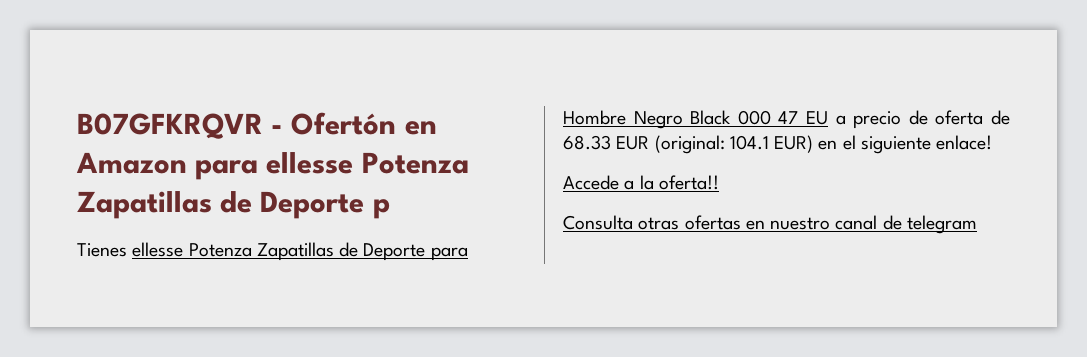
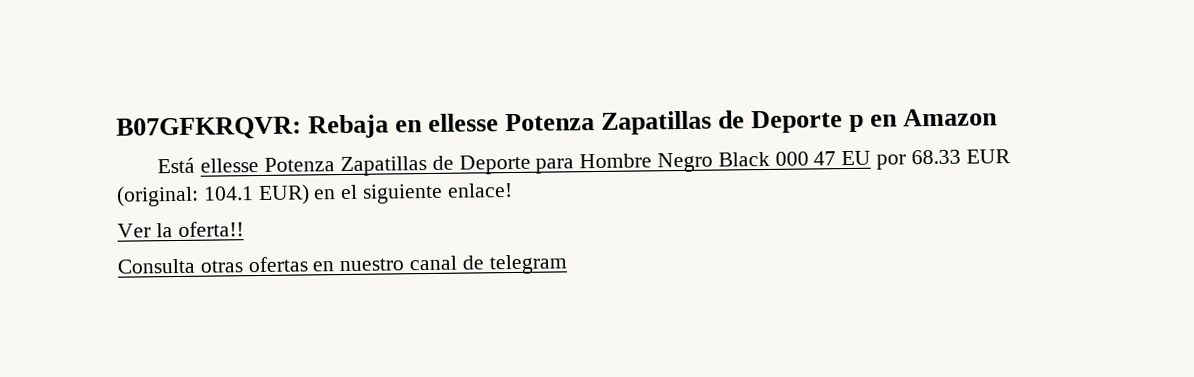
- B07GFKRQVR - Ofertón en Amazon para ellesse Potenza Zapatillas de Deporte p
- Tienes ellesse Potenza Zapatillas de Deporte para Hombre Negro Black 000 47 EU a precio de oferta de 68.33 EUR (original: 104.1 EUR) en el siguiente enlace!
+ B07GFKRQVR: Rebaja en ellesse Potenza Zapatillas de Deporte p en Amazon
+ Está ellesse Potenza Zapatillas de Deporte para Hombre Negro Black 000 47 EU por 68.33 EUR (original: 104.1 EUR) en el siguiente enlace!
- Accede a la oferta!!
+ Ver la oferta!!

